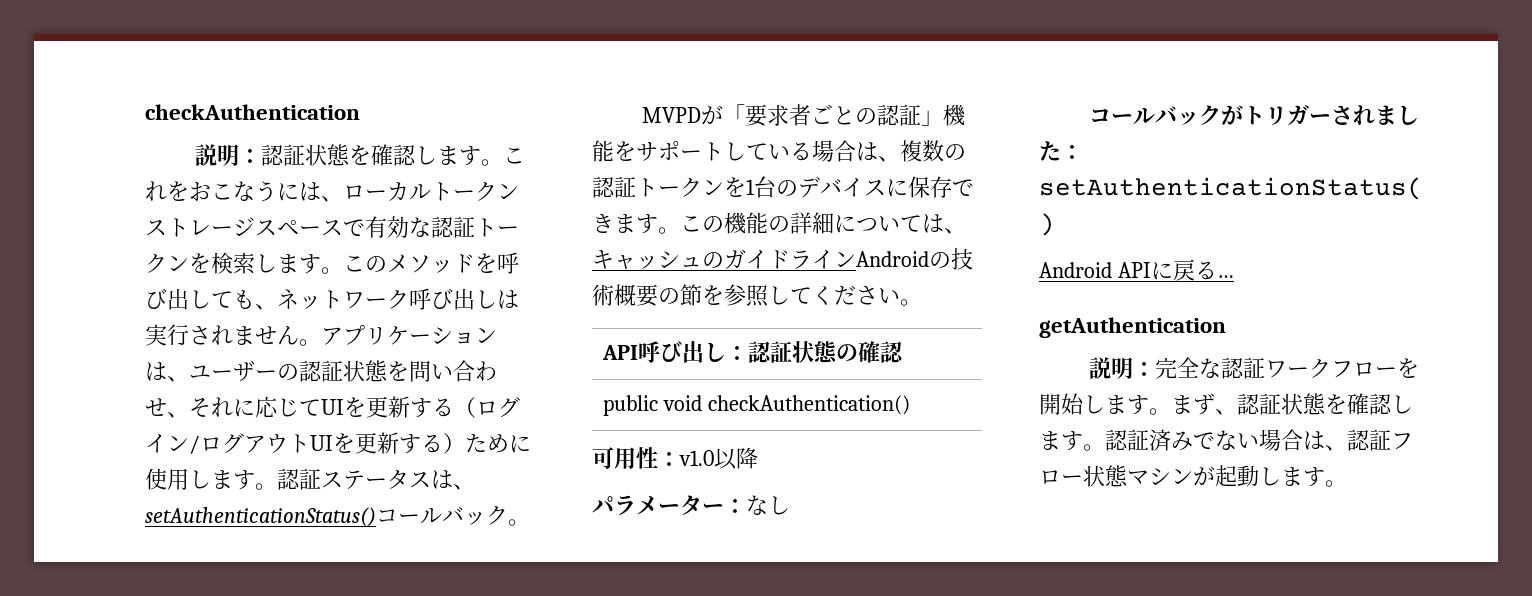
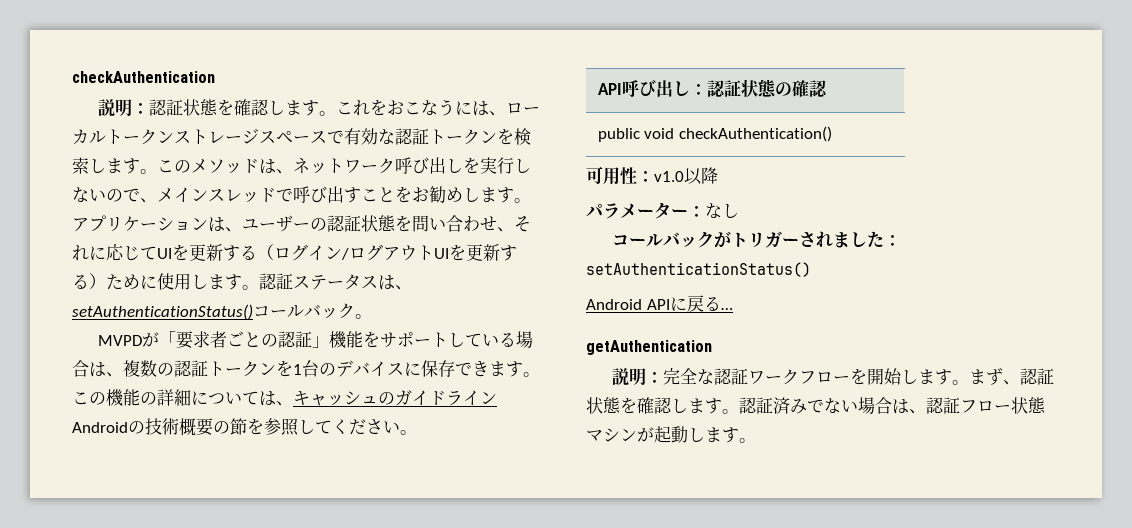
- このメソッドを呼び出しても、ネットワーク呼び出しは実行されません。
+ このメソッドは、ネットワーク呼び出しを実行しないので、メインスレッドで呼び出すことをお勧めします。

